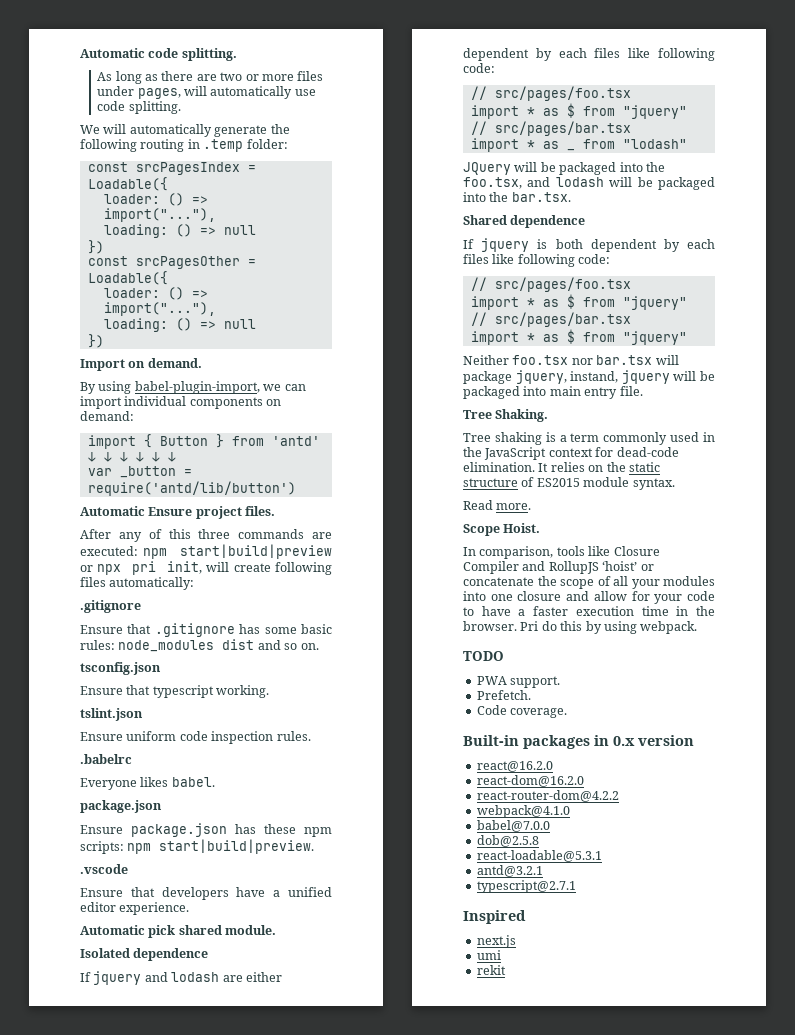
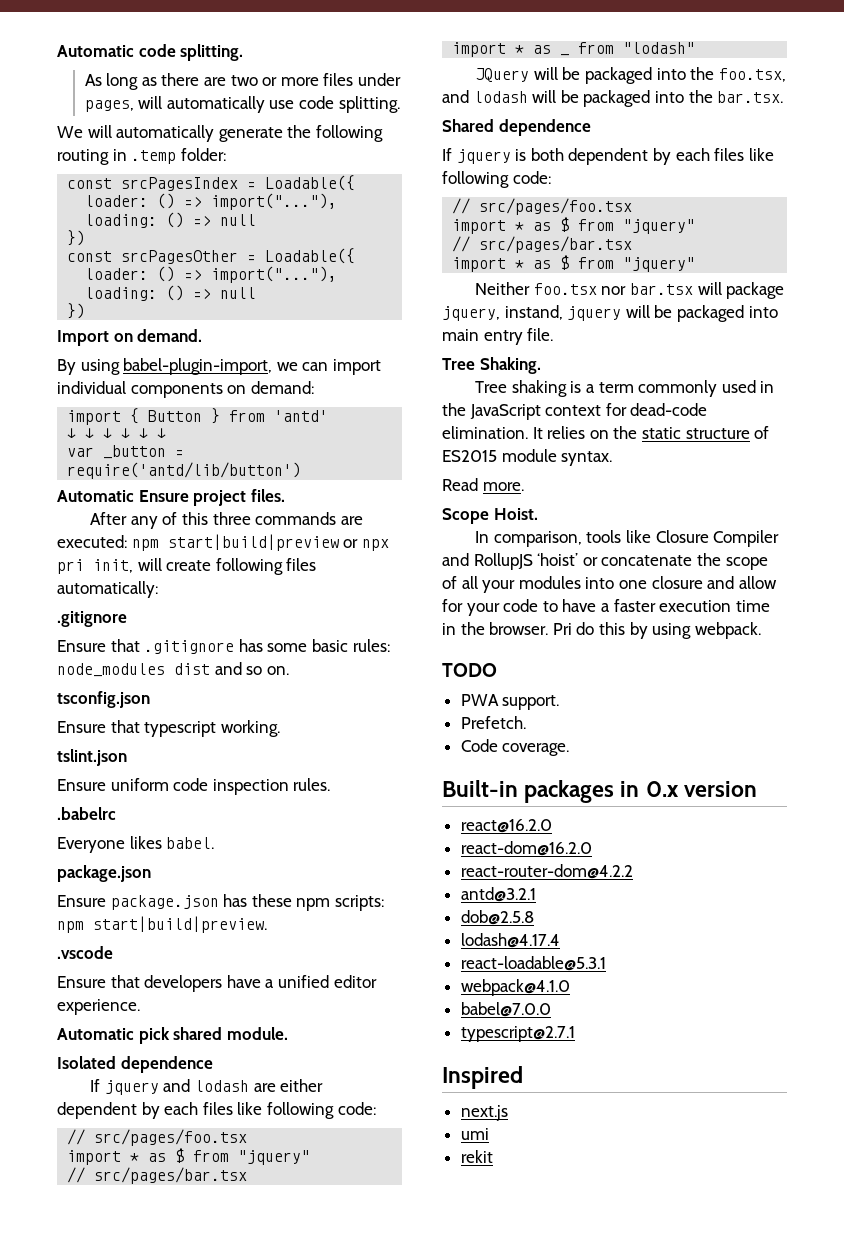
+ antd@3.2.1
+ dob@2.5.8
+ lodash@4.17.4
+ react-loadable@5.3.1
- dob@2.5.8
- react-loadable@5.3.1
- antd@3.2.1

